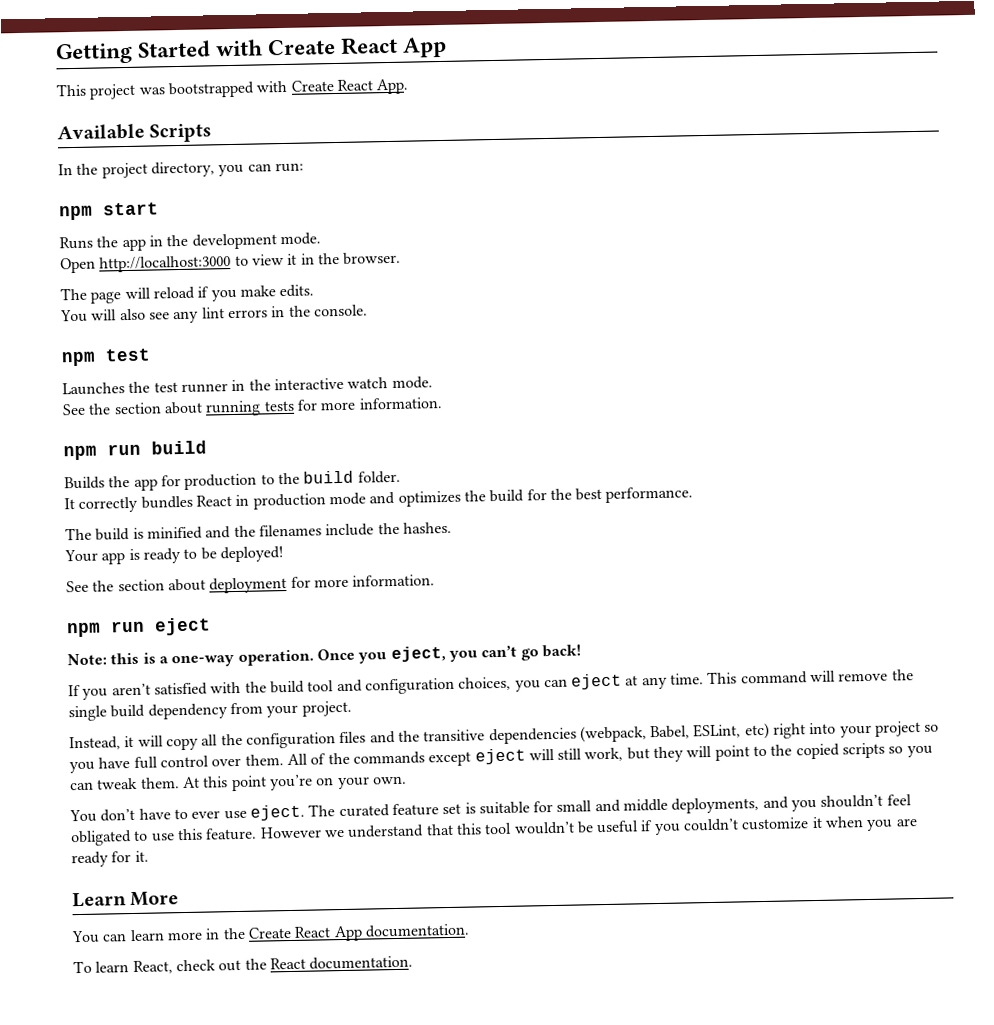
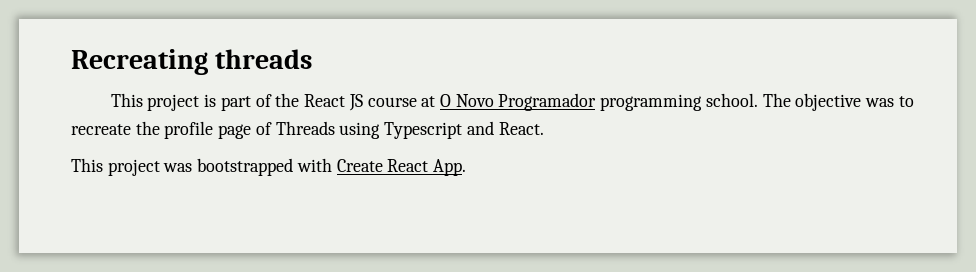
- Getting Started with Create React App
+ Recreating threads
+ This project is part of the React JS course at O Novo Programador programming school. The objective was to recreate the profile page of Threads using Typescript and React.
- Available Scripts
- In the project directory, you can run:
- npm start
- Runs the app in the development mode.
- Open http://localhost:3000 to view it in the browser.
- The page will reload if you make edits.
- You will also see any lint errors in the console.
- npm test
- Launches the test runner in the interactive watch mode.
- See the section about running tests for more information.
- npm run build
- Builds the app for production to the build folder.
- It correctly bundles React in production mode and optimizes the build for the best performance.
- The build is minified and the filenames include the hashes.
- Your app is ready to be deployed!
- See the section about deployment for more information.
- npm run eject
- Note: this is a one-way operation. Once you eject, you can’t go back!
- If you aren’t satisfied with the build tool and configuration choices, you can eject at any time. This command will remove the single build dependency from your project.
- Instead, it will copy all the configuration files and the transitive dependencies (webpack, Babel, ESLint, etc) right into your project so you have full control over them. All of the commands except eject will still work, but they will point to the copied scripts so you can tweak them. At this point you’re on your own.
- You don’t have to ever use eject. The curated feature set is suitable for small and middle deployments, and you shouldn’t feel obligated to use this feature. However we understand that this tool wouldn’t be useful if you couldn’t customize it when you are ready for it.
- Learn More
- You can learn more in the Create React App documentation.
- To learn React, check out the React documentation.

